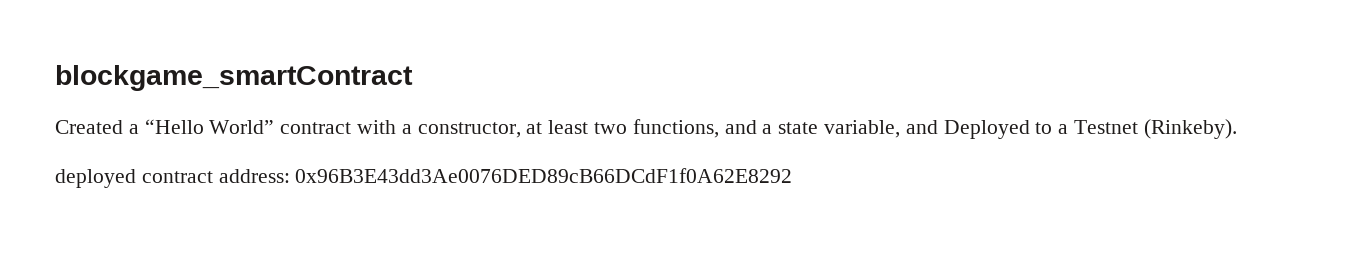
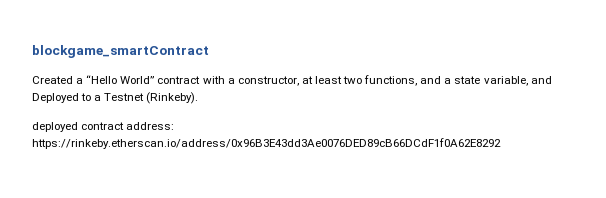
- deployed contract address: 0x96B3E43dd3Ae0076DED89cB66DCdF1f0A62E8292
+ deployed contract address: https://rinkeby.etherscan.io/address/0x96B3E43dd3Ae0076DED89cB66DCdF1f0A62E8292

